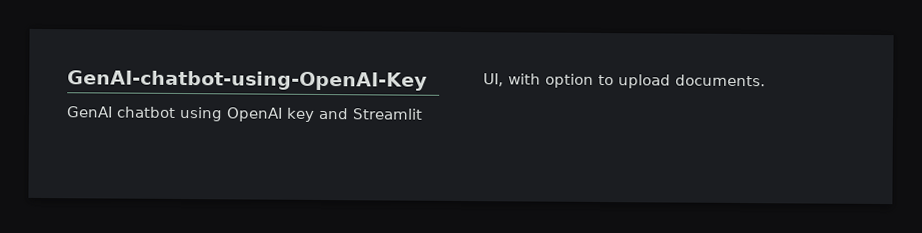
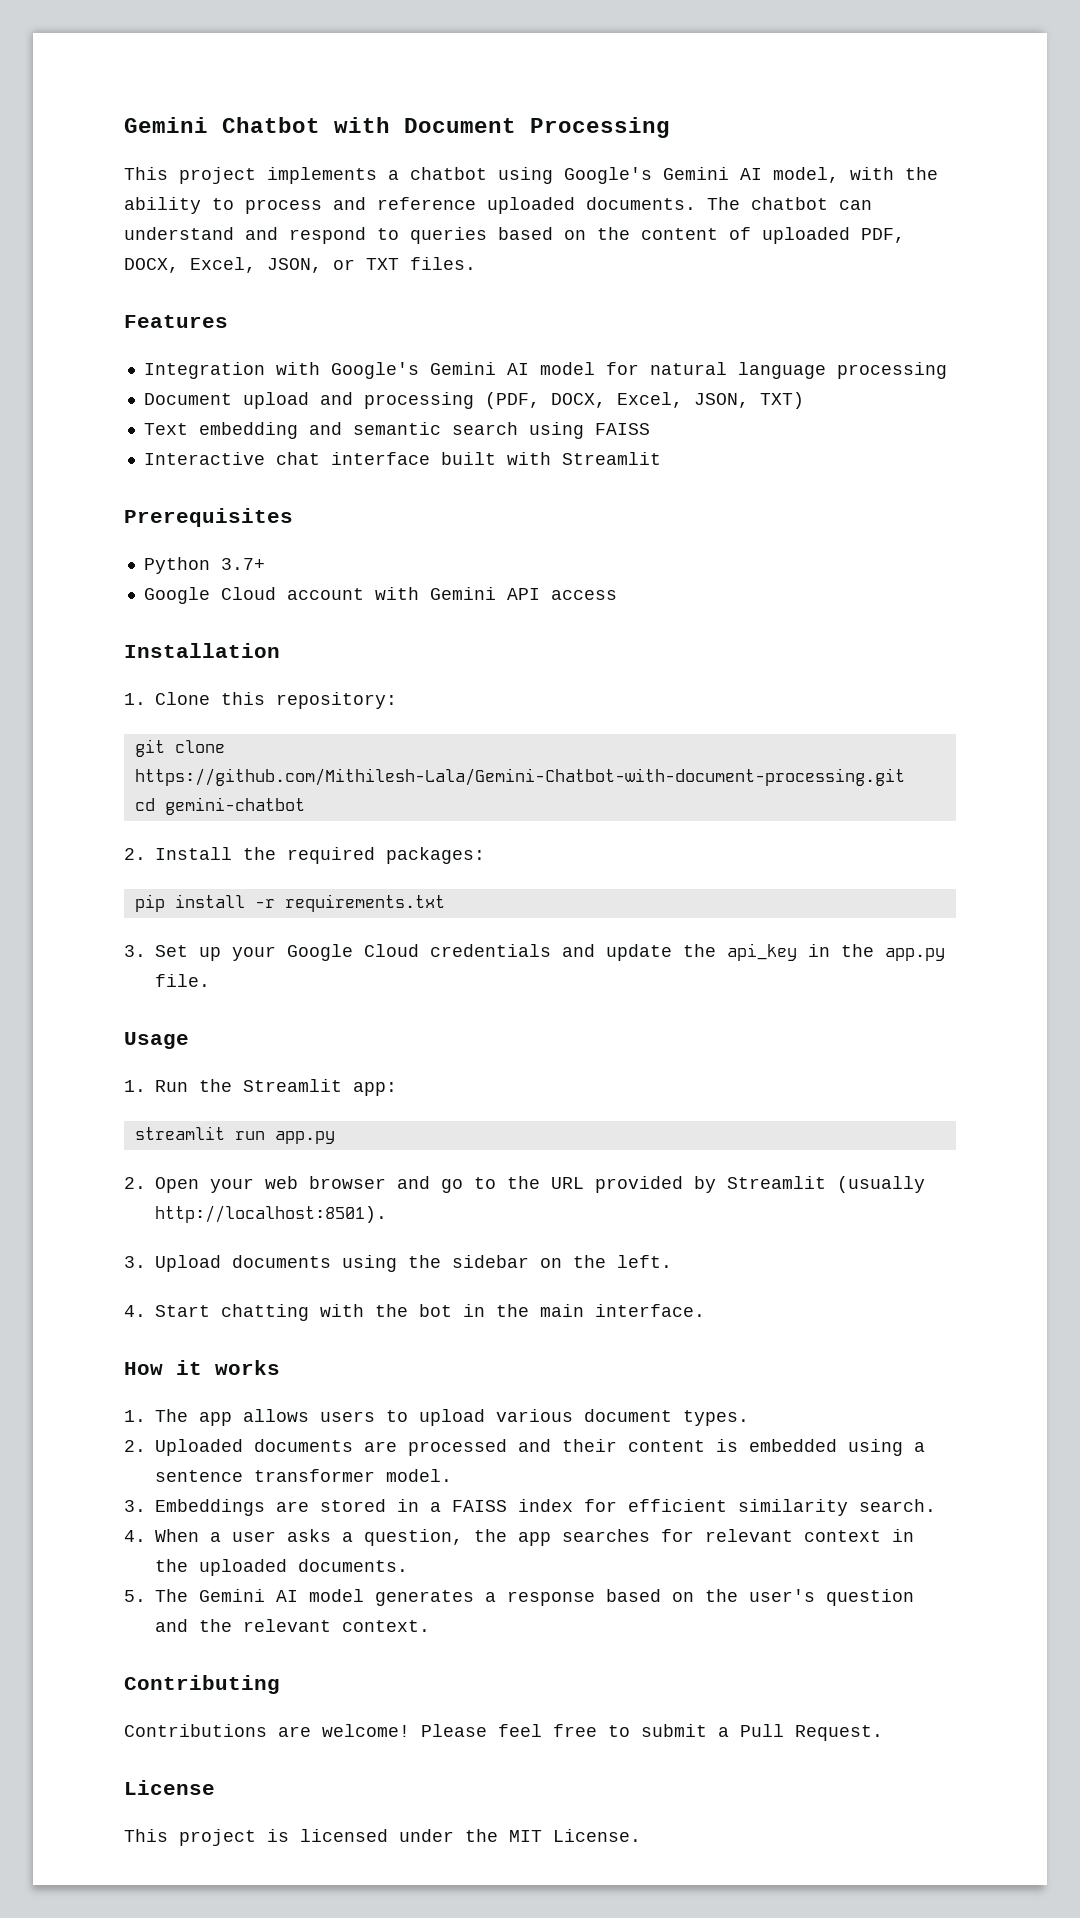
- GenAI-chatbot-using-OpenAI-Key
- GenAI chatbot using OpenAI key and Streamlit UI, with option to upload documents.
+ Gemini Chatbot with Document Processing
+ This project implements a chatbot using Google's Gemini AI model, with the ability to process and reference uploaded documents. The chatbot can understand and respond to queries based on the content of uploaded PDF, DOCX, Excel, JSON, or TXT files.
+ Features
+ Integration with Google's Gemini AI model for natural language processing
+ Document upload and processing (PDF, DOCX, Excel, JSON, TXT)
+ Text embedding and semantic search using FAISS
+ Interactive chat interface built with Streamlit
+ Prerequisites
+ Python 3.7+
+ Google Cloud account with Gemini API access
+ Installation
+ 1. Clone this repository:
+ git clone https://github.com/Mithilesh-Lala/Gemini-Chatbot-with-document-processing.git
+ cd gemini-chatbot
+ 2. Install the required packages:
+ pip install -r requirements.txt
+ 3. Set up your Google Cloud credentials and update the api_key in the app.py file.
+ Usage
+ 1. Run the Streamlit app:
+ streamlit run app.py
+ 2. Open your web browser and go to the URL provided by Streamlit (usually http://localhost:8501).
+ 3. Upload documents using the sidebar on the left.
+ 4. Start chatting with the bot in the main interface.
+ How it works
+ 1. The app allows users to upload various document types.
+ 2. Uploaded documents are processed and their content is embedded using a sentence transformer model.
+ 3. Embeddings are stored in a FAISS index for efficient similarity search.
+ 4. When a user asks a question, the app searches for relevant context in the uploaded documents.
+ 5. The Gemini AI model generates a response based on the user's question and the relevant context.
+ Contributing
+ Contributions are welcome! Please feel free to submit a Pull Request.
+ License
+ This project is licensed under the MIT License.

